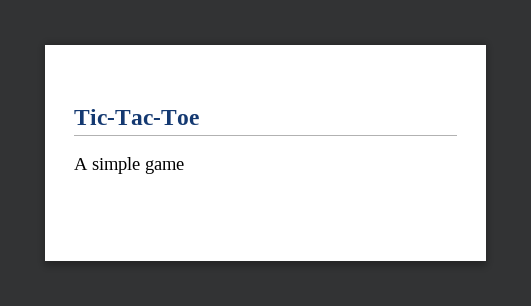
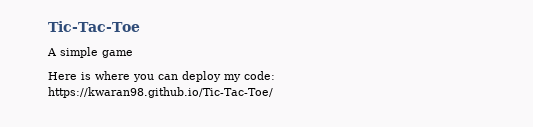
+ Here is where you can deploy my code: https://kwaran98.github.io/Tic-Tac-Toe/

